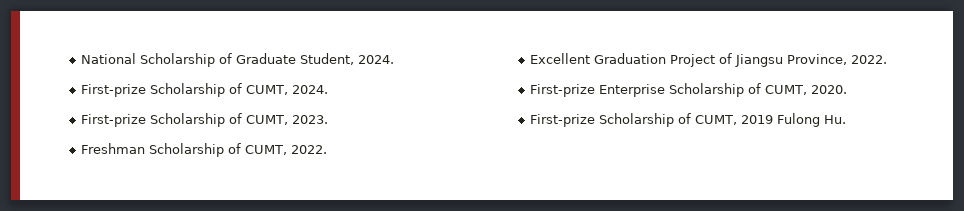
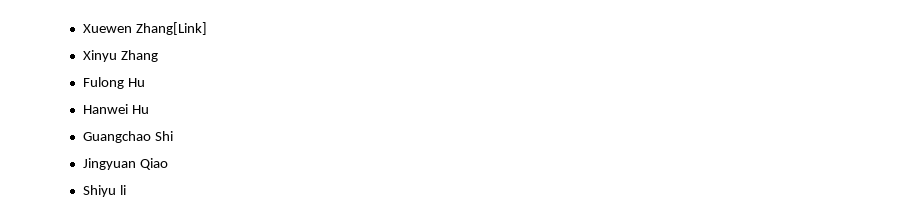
- National Scholarship of Graduate Student, 2024.
- First-prize Scholarship of CUMT, 2024.
- First-prize Scholarship of CUMT, 2023.
- Freshman Scholarship of CUMT, 2022.
- Excellent Graduation Project of Jiangsu Province, 2022.
- First-prize Enterprise Scholarship of CUMT, 2020.
- First-prize Scholarship of CUMT, 2019 Fulong Hu.
+ Xuewen Zhang[Link]
+ Xinyu Zhang
+ Fulong Hu
+ Hanwei Hu
+ Guangchao Shi
+ Jingyuan Qiao
+ Shiyu li

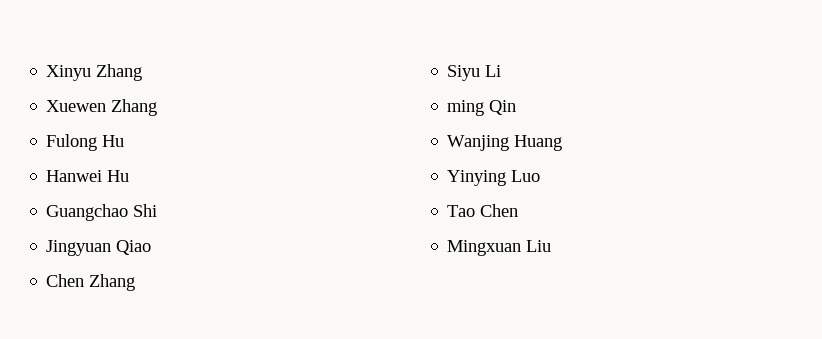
- Xuewen Zhang[Link]
  Xinyu Zhang
+ Xuewen Zhang
- Shiyu li
+ Chen Zhang
+ Siyu Li
+ ming Qin
+ Wanjing Huang
+ Yinying Luo
+ Tao Chen
+ Mingxuan Liu

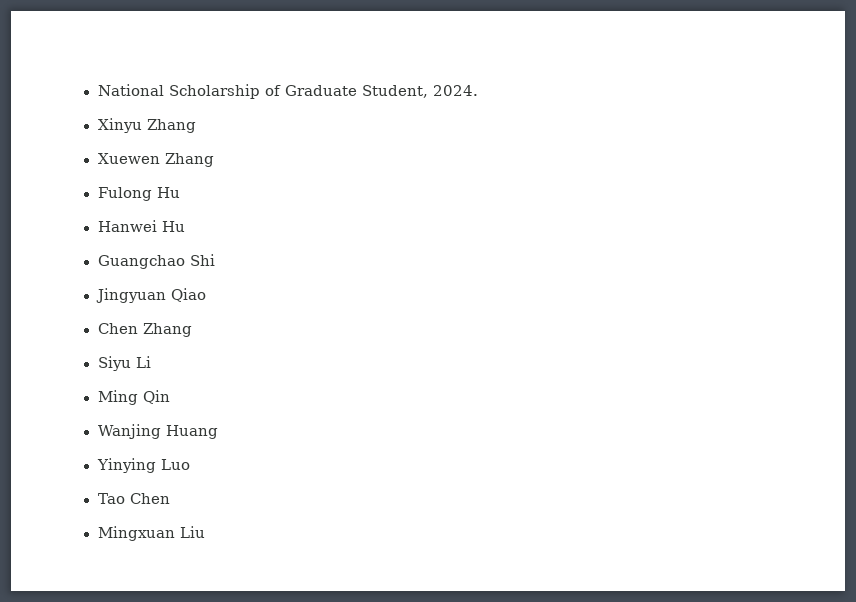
+ National Scholarship of Graduate Student, 2024.
- ming Qin
+ Ming Qin

